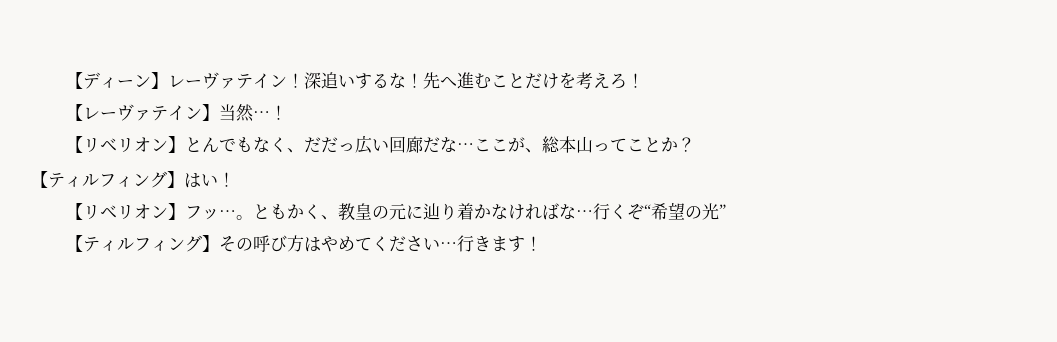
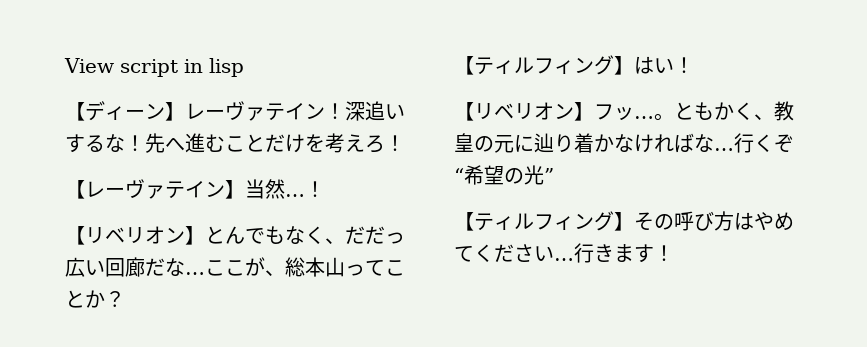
+ View script in lisp

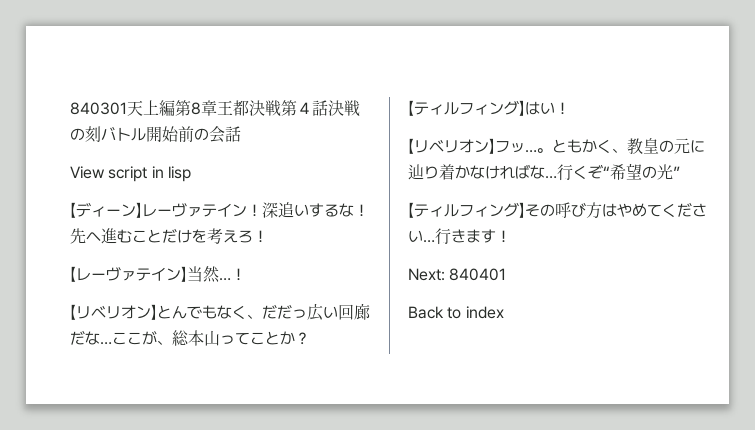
+ 840301天上編第8章王都決戦第４話決戦の刻バトル開始前の会話
+ Next: 840401
+ Back to index

